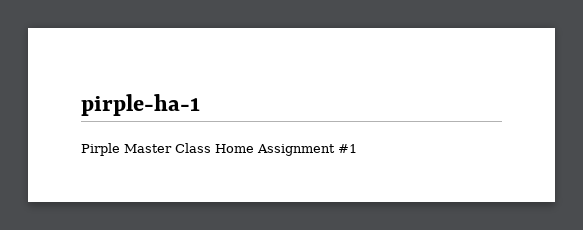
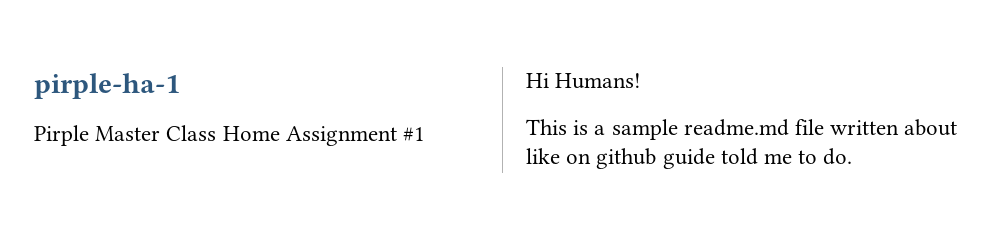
+ Hi Humans!
+ This is a sample readme.md file written about like on github guide told me to do.

